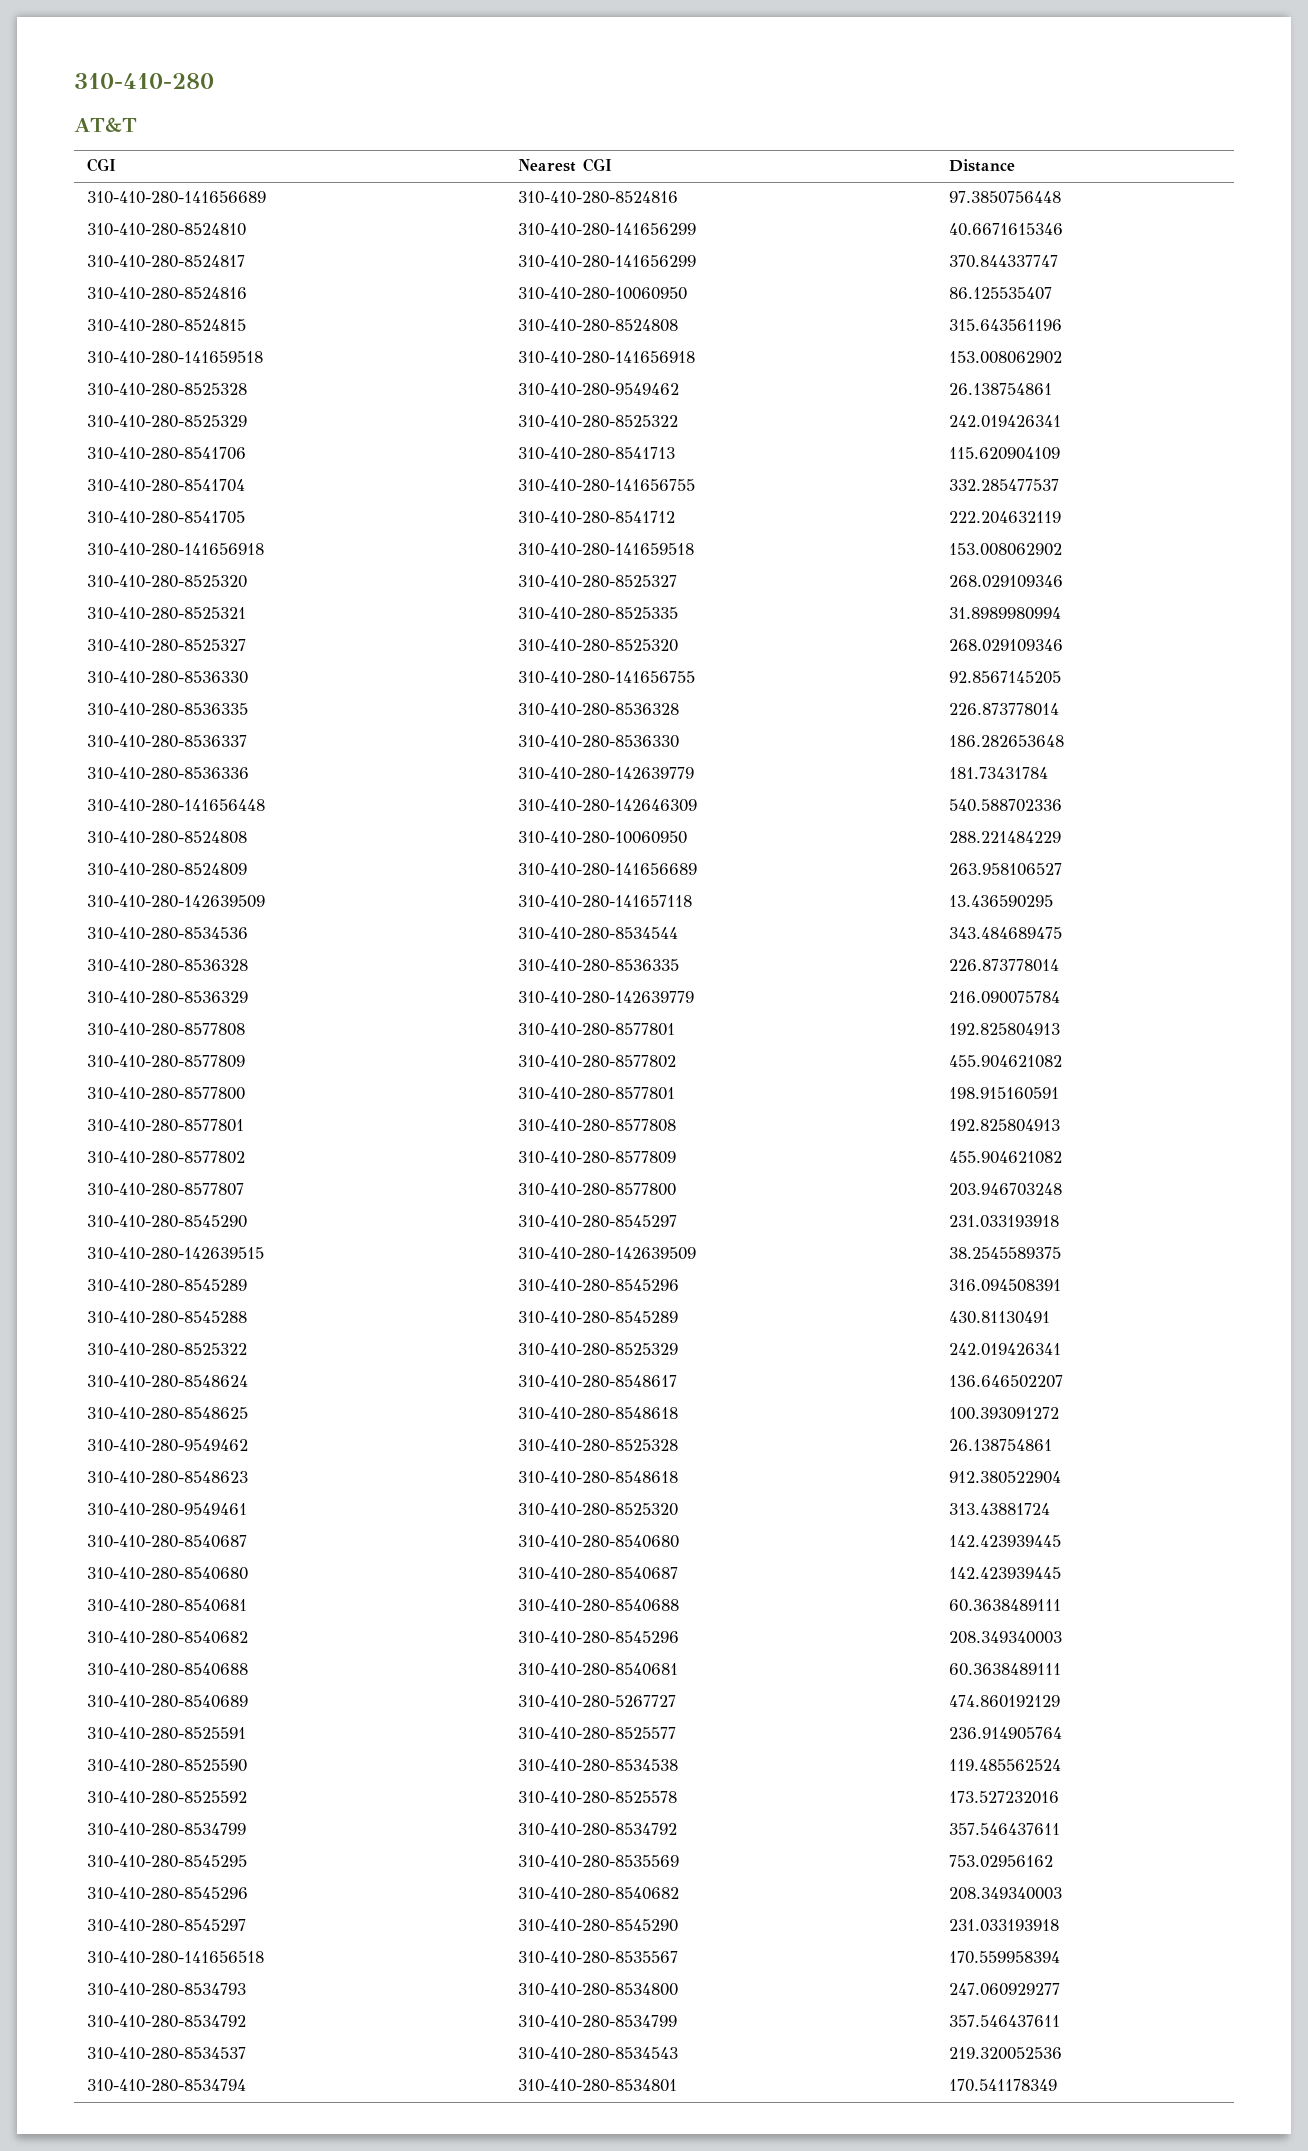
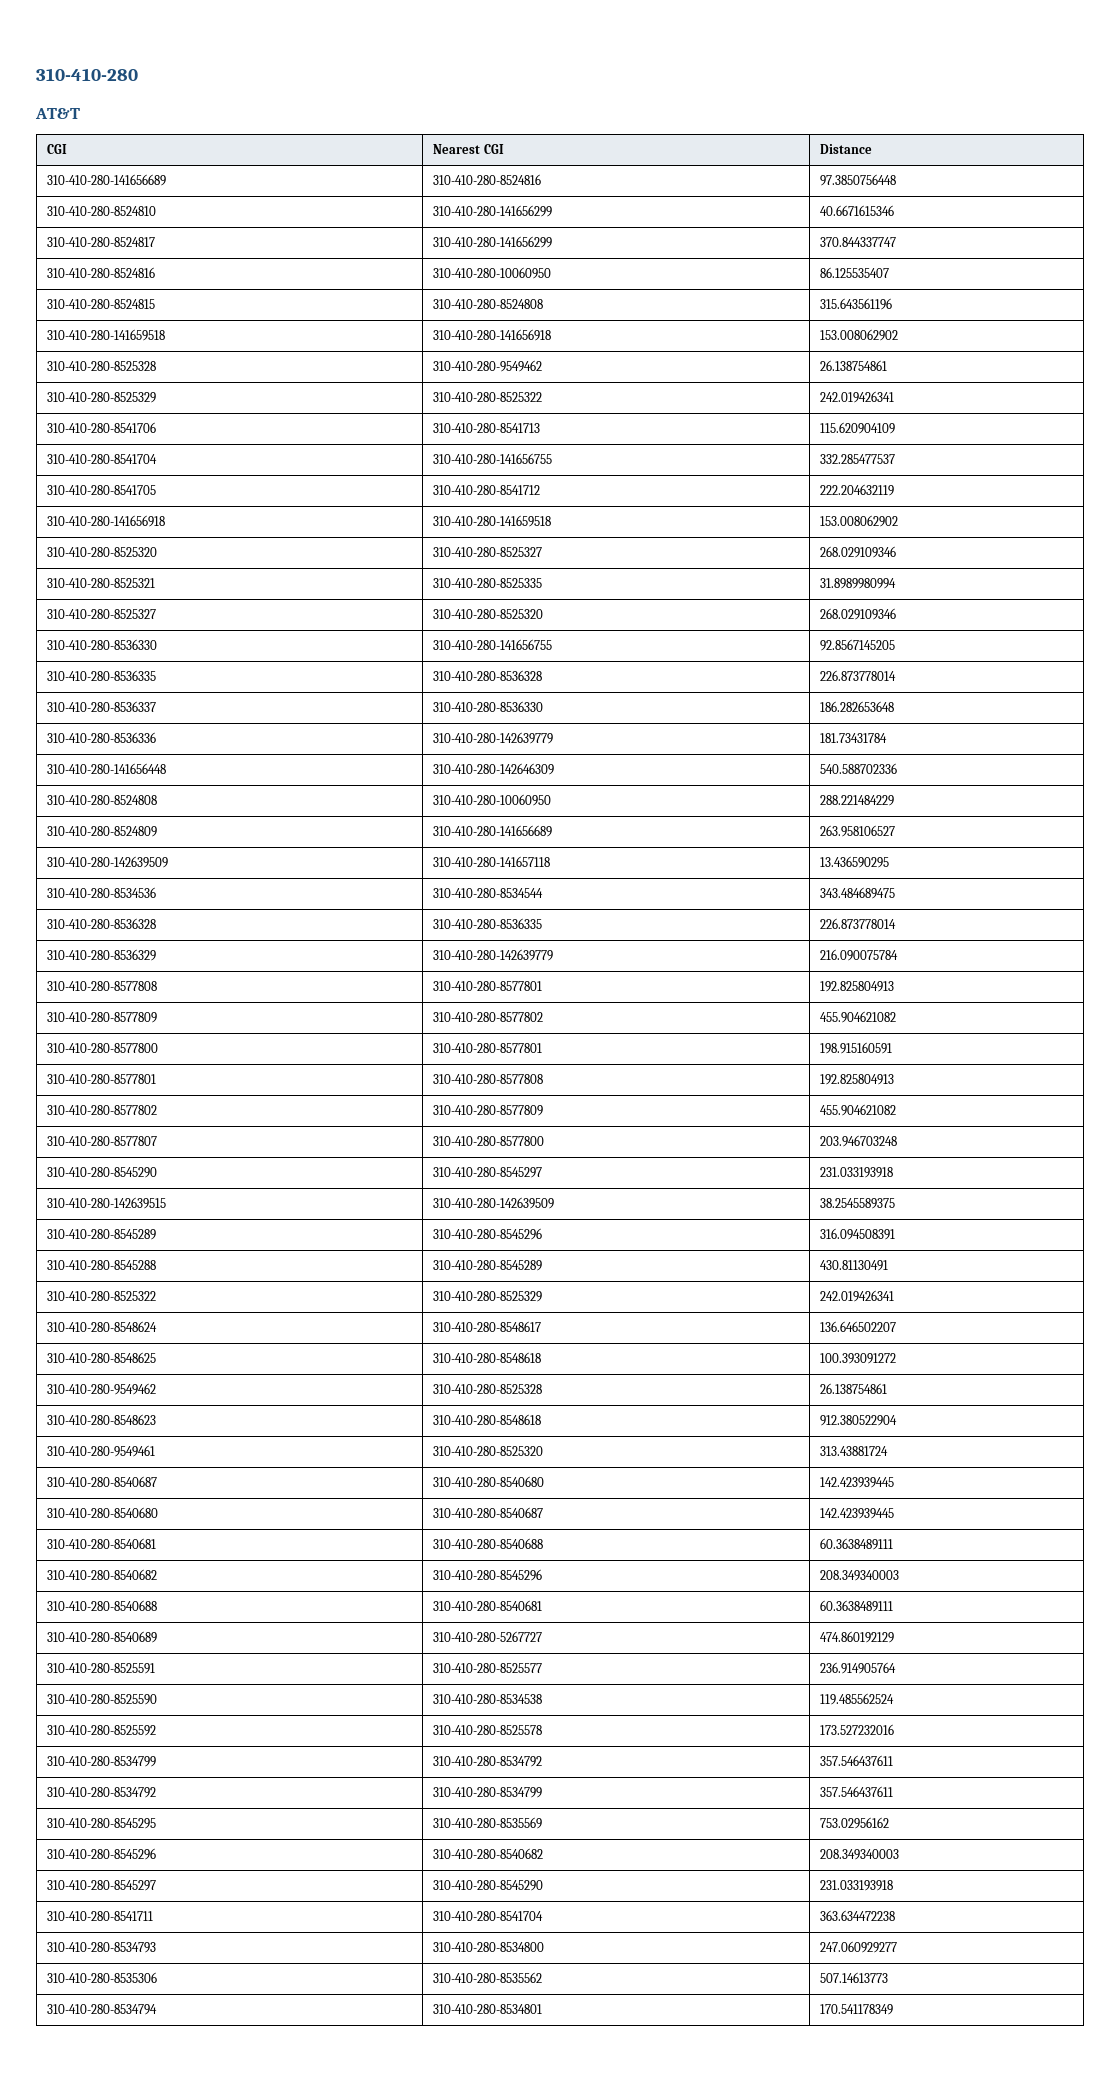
+ 310-410-280-8534792 | 310-410-280-8534799 | 357.546437611
- 310-410-280-141656518 | 310-410-280-8535567 | 170.559958394
+ 310-410-280-8541711 | 310-410-280-8541704 | 363.634472238
- 310-410-280-8534792 | 310-410-280-8534799 | 357.546437611
- 310-410-280-8534537 | 310-410-280-8534543 | 219.320052536
+ 310-410-280-8535306 | 310-410-280-8535562 | 507.14613773

